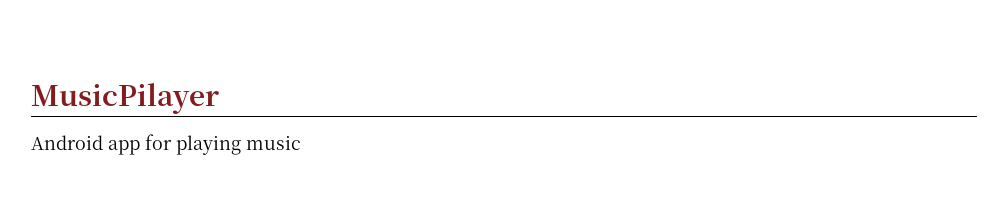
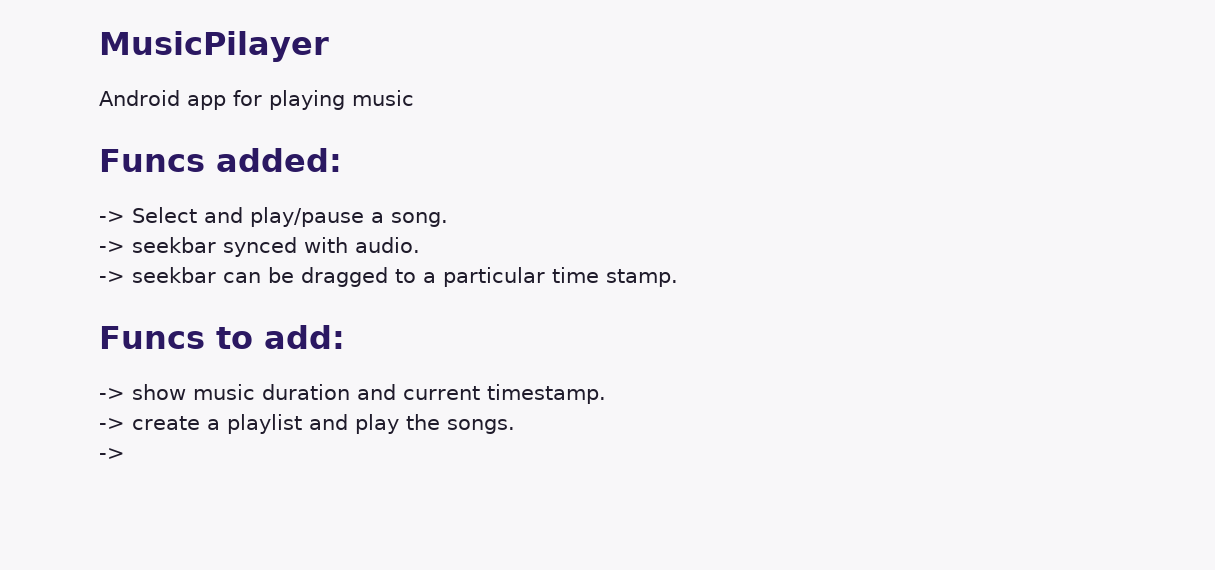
+ Funcs added:
+ -> Select and play/pause a song.
+ -> seekbar synced with audio.
+ -> seekbar can be dragged to a particular time stamp.
+ Funcs to add:
+ -> show music duration and current timestamp.
+ -> create a playlist and play the songs.
+ ->

